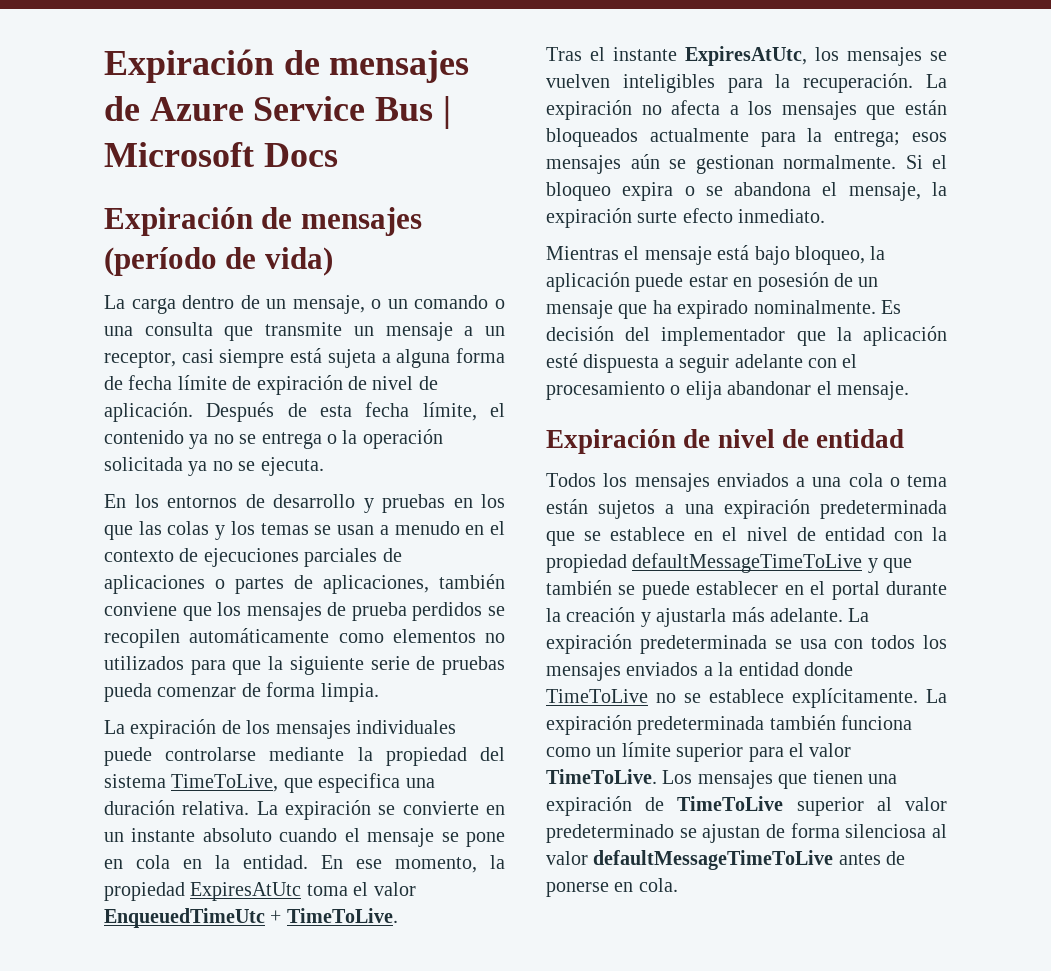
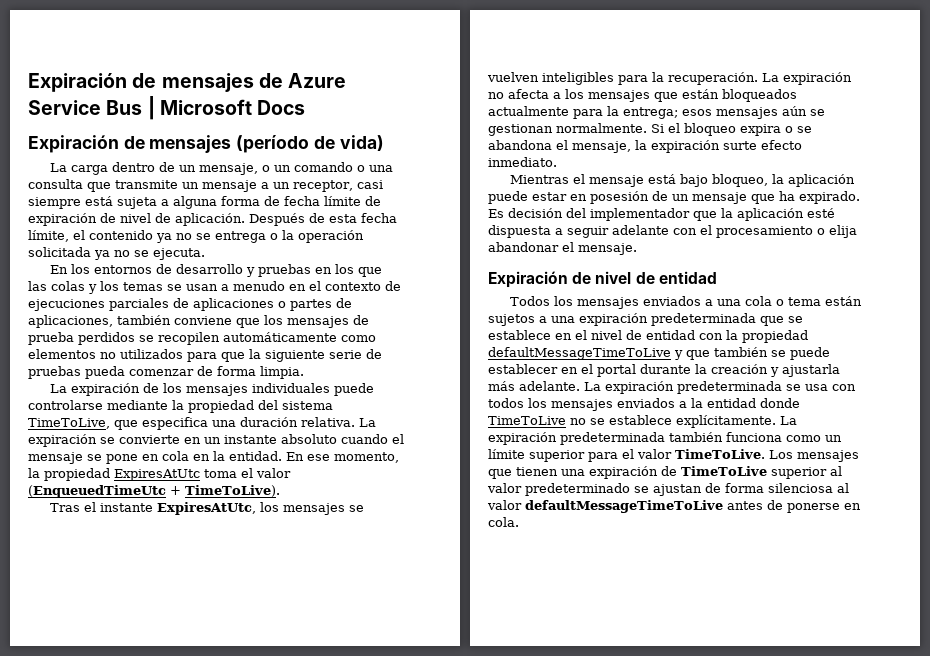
- En ese momento, la propiedad ExpiresAtUtc toma el valor EnqueuedTimeUtc + TimeToLive.
+ En ese momento, la propiedad ExpiresAtUtc toma el valor (EnqueuedTimeUtc + TimeToLive).
- Mientras el mensaje está bajo bloqueo, la aplicación puede estar en posesión de un mensaje que ha expirado nominalmente.
+ Mientras el mensaje está bajo bloqueo, la aplicación puede estar en posesión de un mensaje que ha expirado.

